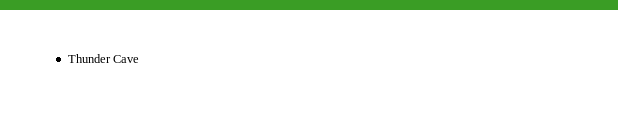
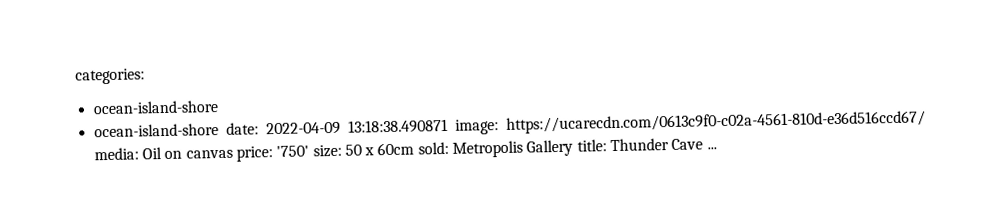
- Thunder Cave
+ categories:
+ ocean-island-shore
+ ocean-island-shore date: 2022-04-09 13:18:38.490871 image: https://ucarecdn.com/0613c9f0-c02a-4561-810d-e36d516ccd67/ media: Oil on canvas price: '750' size: 50 x 60cm sold: Metropolis Gallery title: Thunder Cave ...

